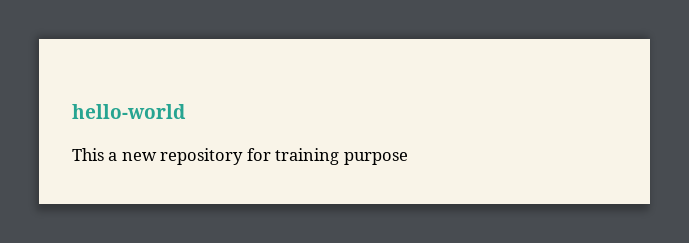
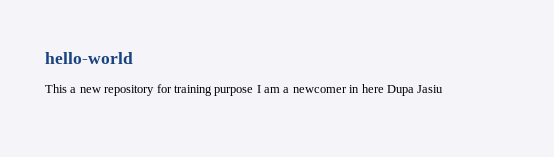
- This a new repository for training purpose
+ This a new repository for training purpose I am a newcomer in here Dupa Jasiu

